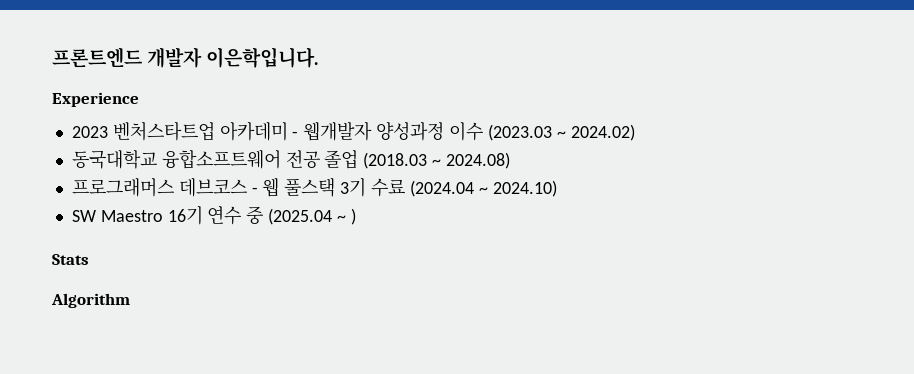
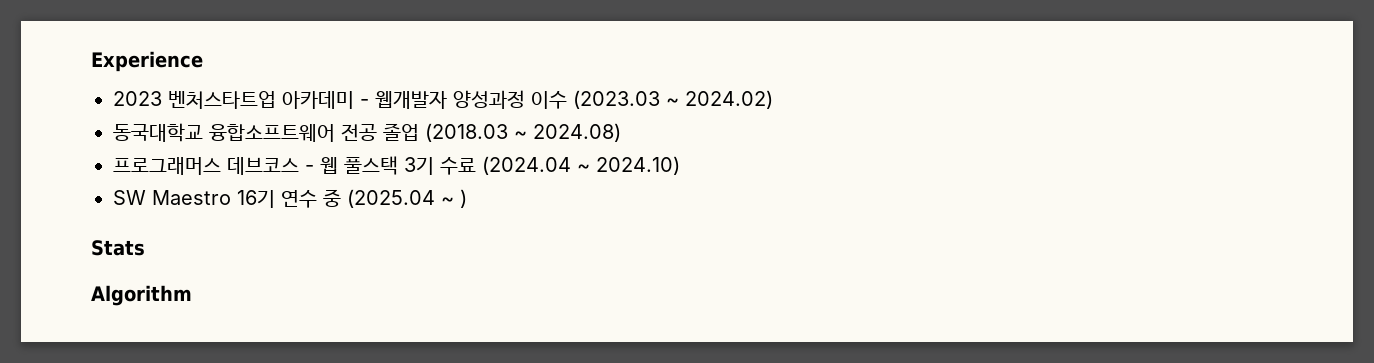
- 프론트엔드 개발자 이은학입니다.

